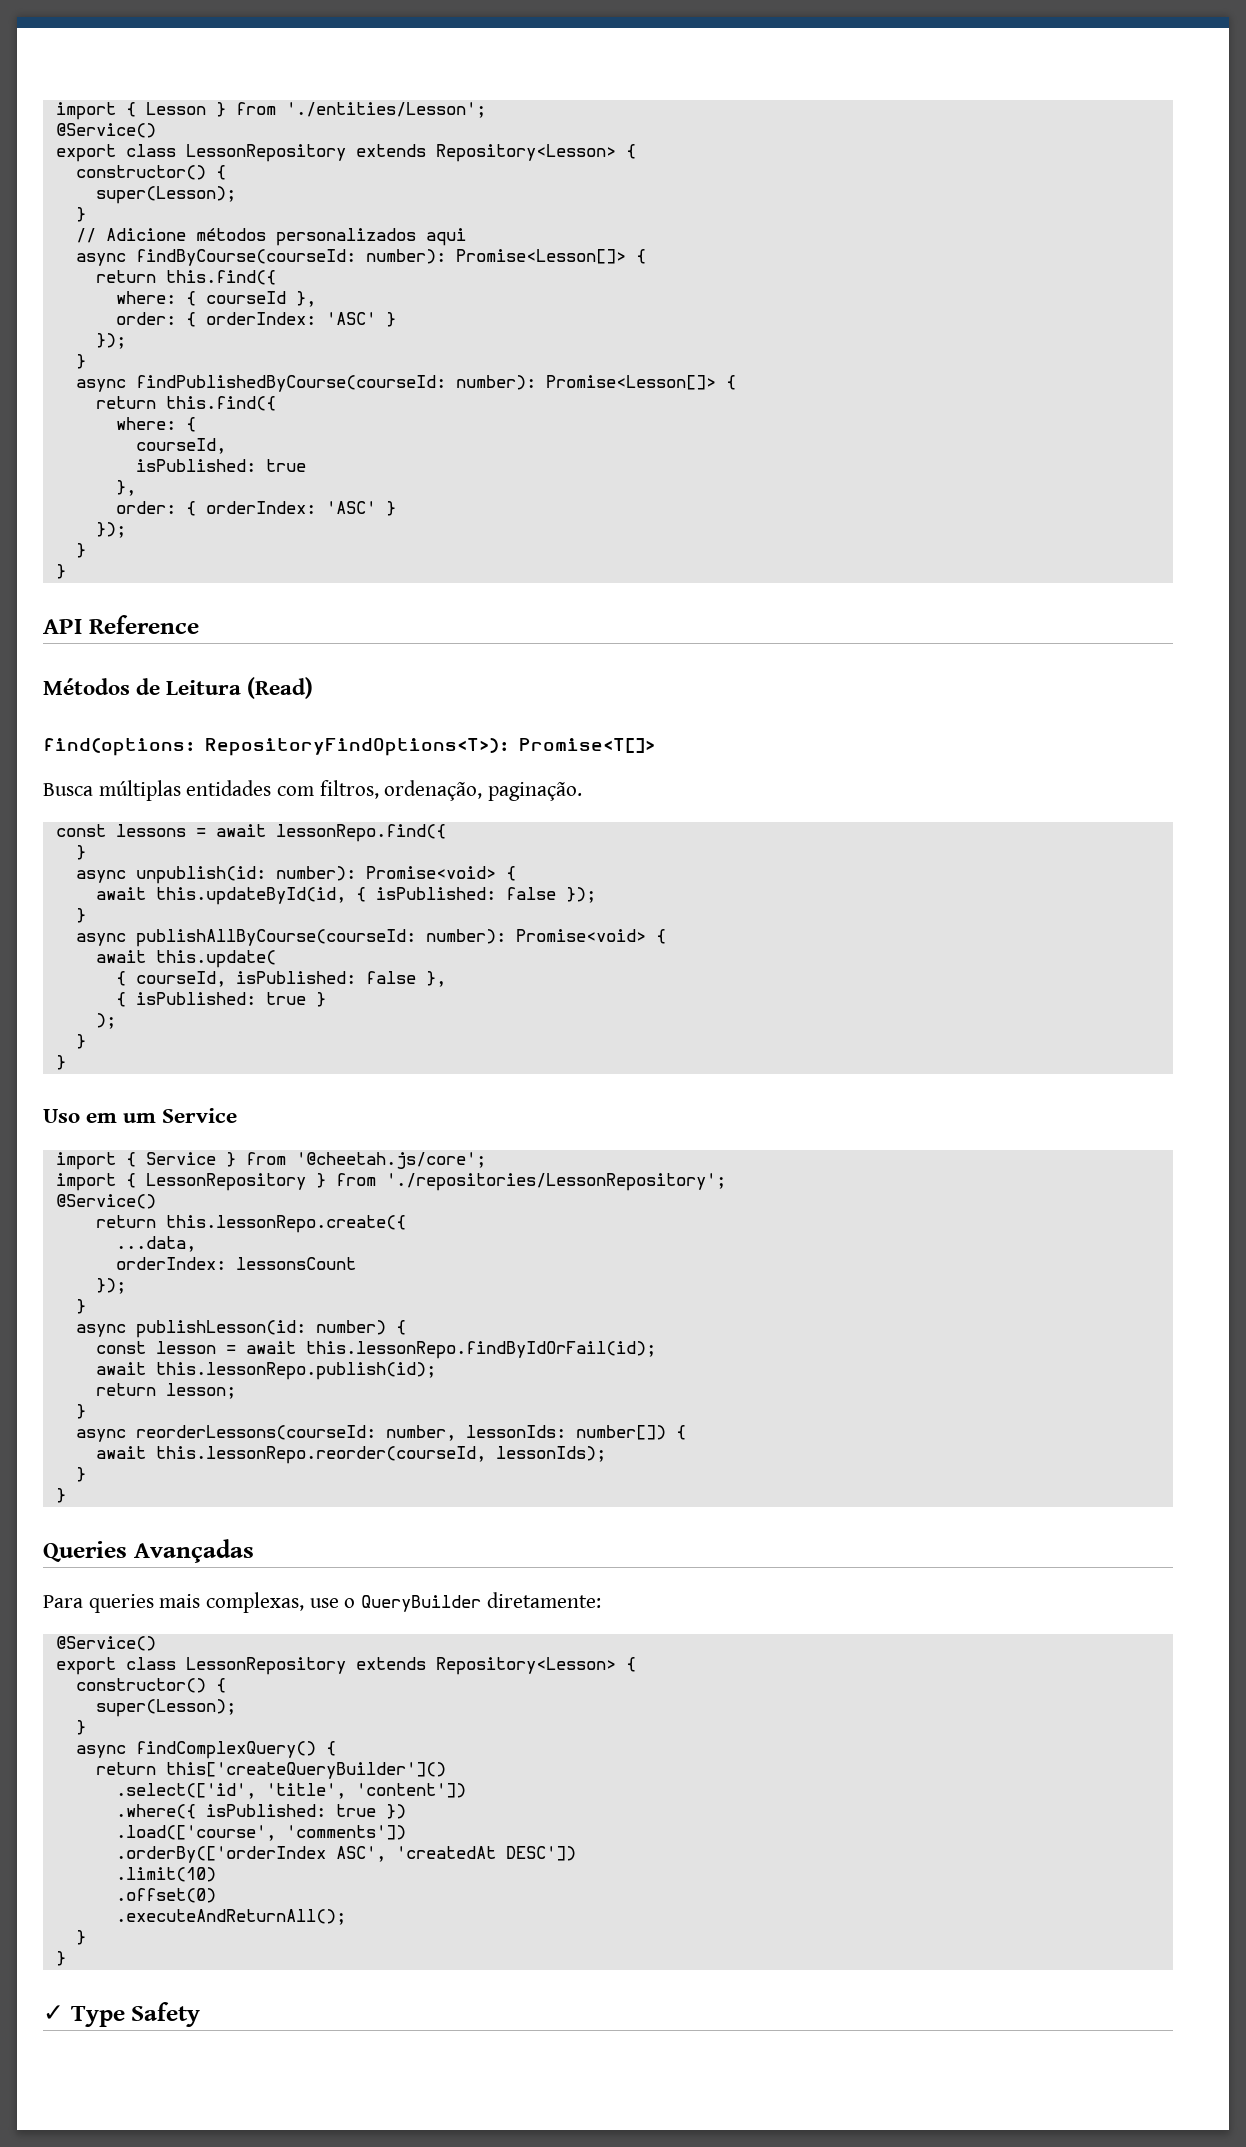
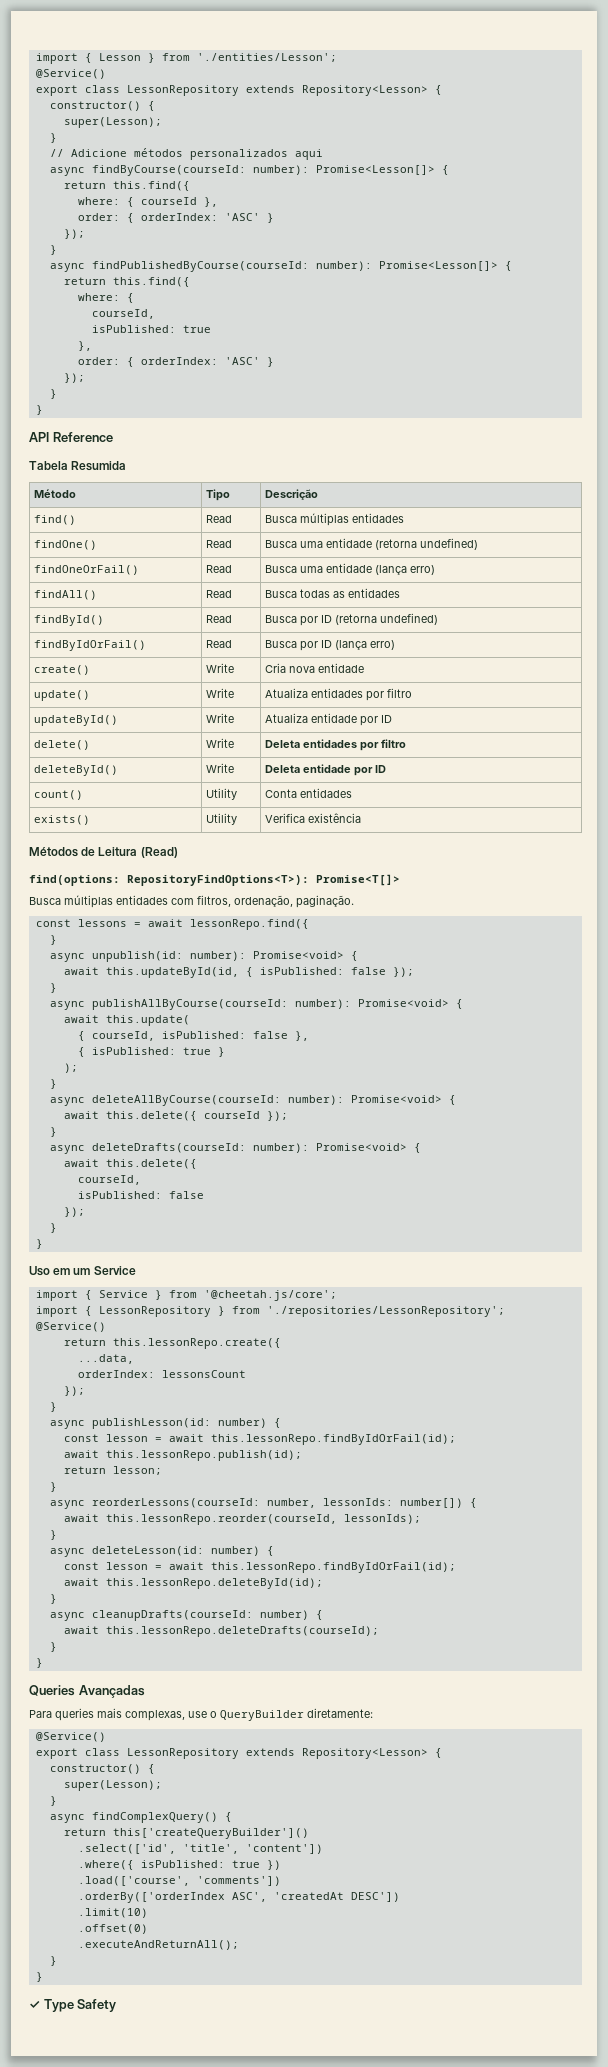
+ Tabela Resumida
+ Método | Tipo | Descrição
+ find() | Read | Busca múltiplas entidades
+ findOne() | Read | Busca uma entidade (retorna undefined)
+ findOneOrFail() | Read | Busca uma entidade (lança erro)
+ findAll() | Read | Busca todas as entidades
+ findById() | Read | Busca por ID (retorna undefined)
+ findByIdOrFail() | Read | Busca por ID (lança erro)
+ create() | Write | Cria nova entidade
+ update() | Write | Atualiza entidades por filtro
+ updateById() | Write | Atualiza entidade por ID
+ delete() | Write | Deleta entidades por filtro
+ deleteById() | Write | Deleta entidade por ID
+ count() | Utility | Conta entidades
+ exists() | Utility | Verifica existência
+ async deleteAllByCourse(courseId: number): Promise<void> {
+ await this.delete({ courseId });
+ }
+ async deleteDrafts(courseId: number): Promise<void> {
+ await this.delete({
+ courseId,
+ isPublished: false
+ });
+ }
+ async deleteLesson(id: number) {
+ const lesson = await this.lessonRepo.findByIdOrFail(id);
+ await this.lessonRepo.deleteById(id);
+ }
+ async cleanupDrafts(courseId: number) {
+ await this.lessonRepo.deleteDrafts(courseId);
+ }

